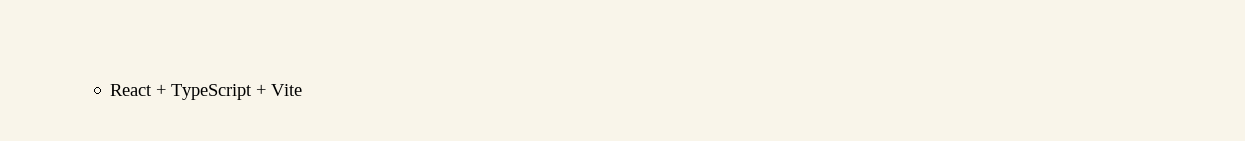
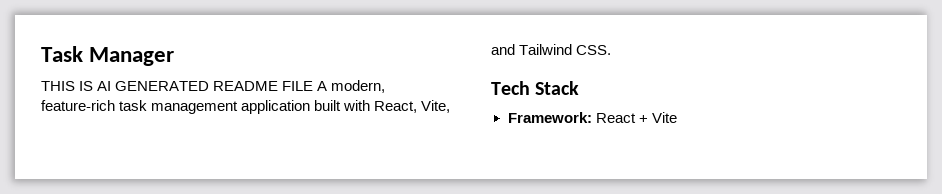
- React + TypeScript + Vite
+ Task Manager
+ THIS IS AI GENERATED README FILE A modern, feature-rich task management application built with React, Vite, and Tailwind CSS.
+ Tech Stack
+ Framework: React + Vite

